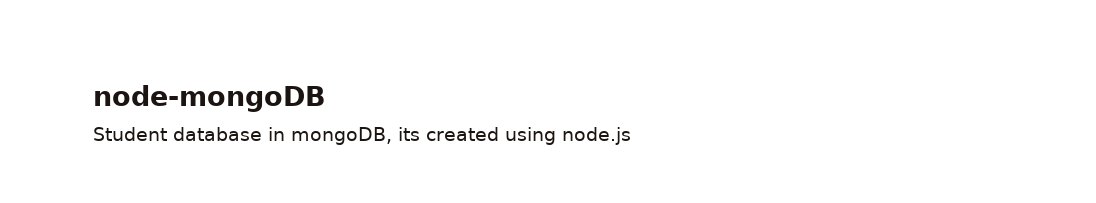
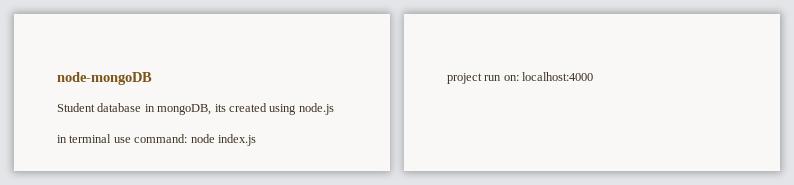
+ in terminal use command: node index.js
+ project run on: localhost:4000

